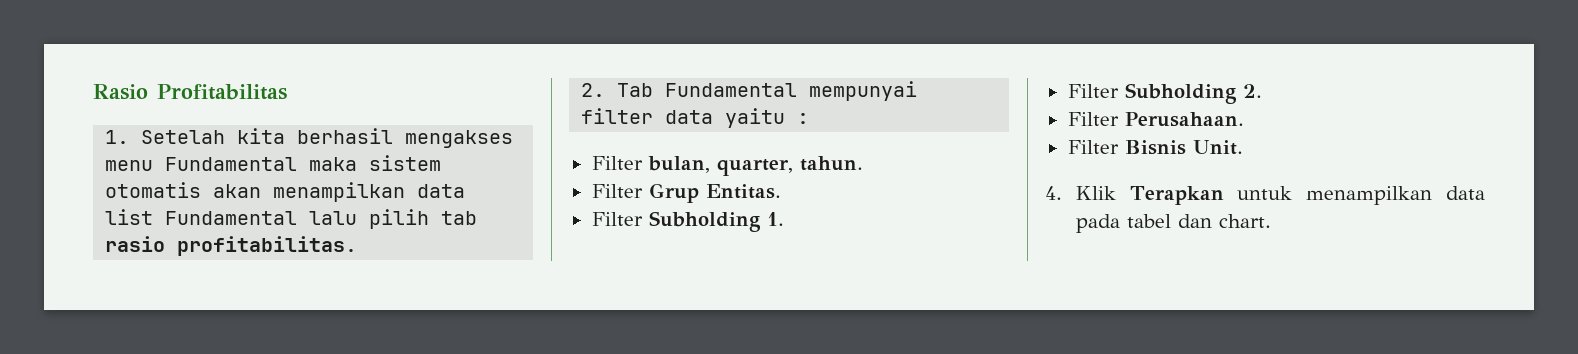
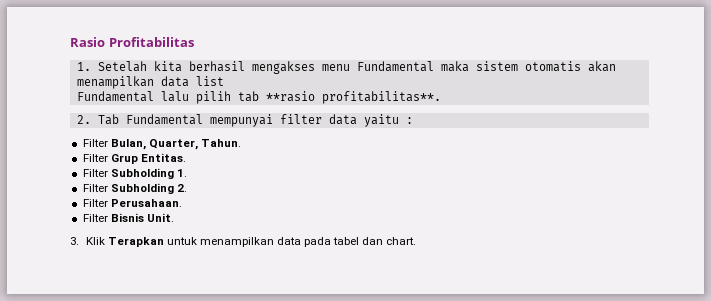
- 1. Setelah kita berhasil mengakses menu Fundamental maka sistem otomatis akan menampilkan data list Fundamental lalu pilih tab rasio profitabilitas.
+ 1. Setelah kita berhasil mengakses menu Fundamental maka sistem otomatis akan menampilkan data list
+ Fundamental lalu pilih tab **rasio profitabilitas**.
- Filter bulan, quarter, tahun.
+ Filter Bulan, Quarter, Tahun.
- 4. Klik Terapkan untuk menampilkan data pada tabel dan chart.
+ 3. Klik Terapkan untuk menampilkan data pada tabel dan chart.

